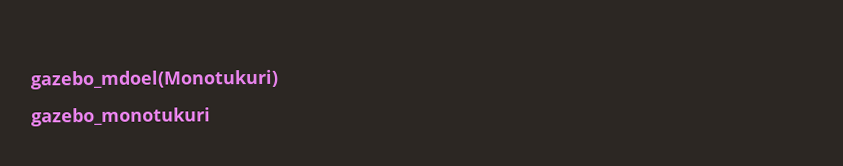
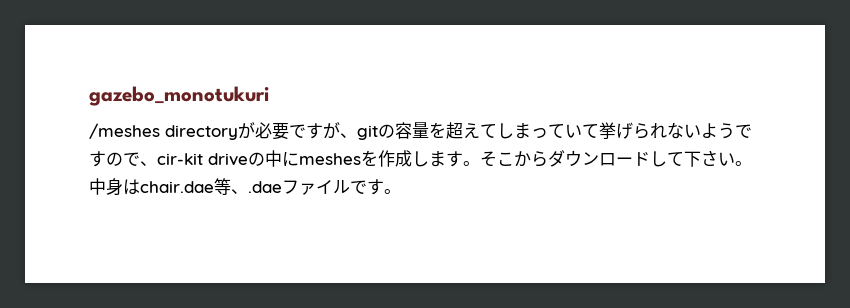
- gazebo_mdoel(Monotukuri)
  gazebo_monotukuri
+ /meshes directoryが必要ですが、gitの容量を超えてしまっていて挙げられないようですので、cir-kit driveの中にmeshesを作成します。そこからダウンロードして下さい。中身はchair.dae等、.daeファイルです。

